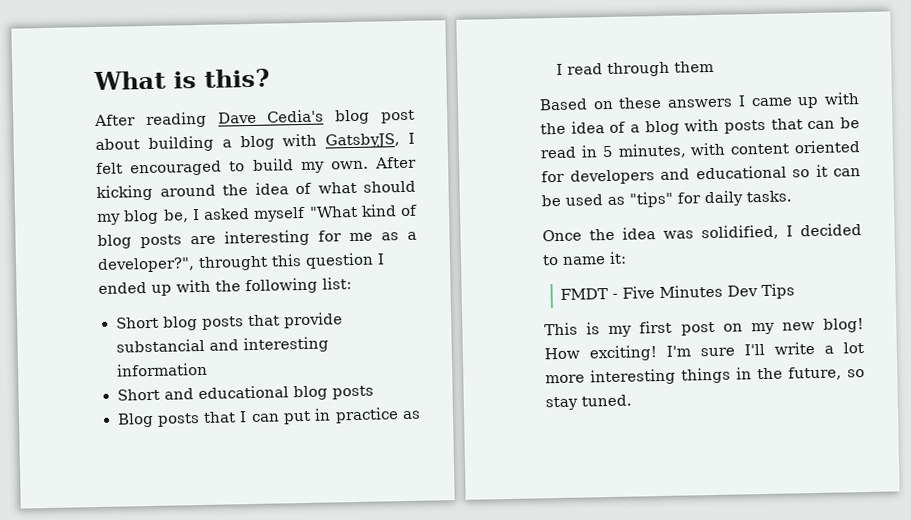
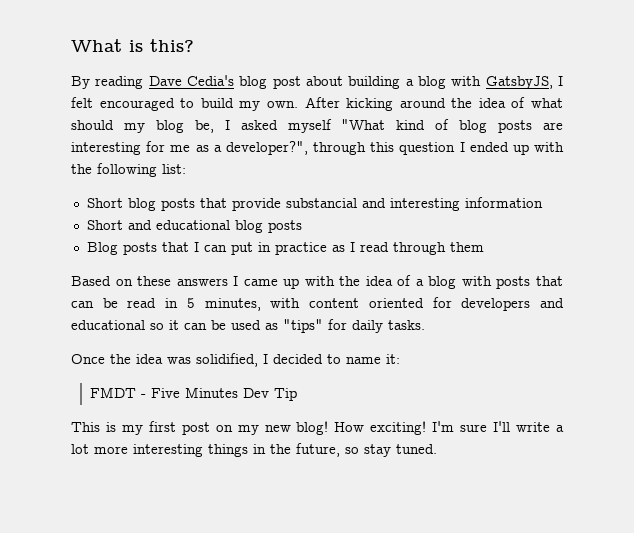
- After reading Dave Cedia's blog post about building a blog with GatsbyJS, I felt encouraged to build my own.
+ By reading Dave Cedia's blog post about building a blog with GatsbyJS, I felt encouraged to build my own.
- After kicking around the idea of what should my blog be, I asked myself "What kind of blog posts are interesting for me as a developer?", throught this question I ended up with the following list:
+ After kicking around the idea of what should my blog be, I asked myself "What kind of blog posts are interesting for me as a developer?", through this question I ended up with the following list:
- FMDT - Five Minutes Dev Tips
+ FMDT - Five Minutes Dev Tip

